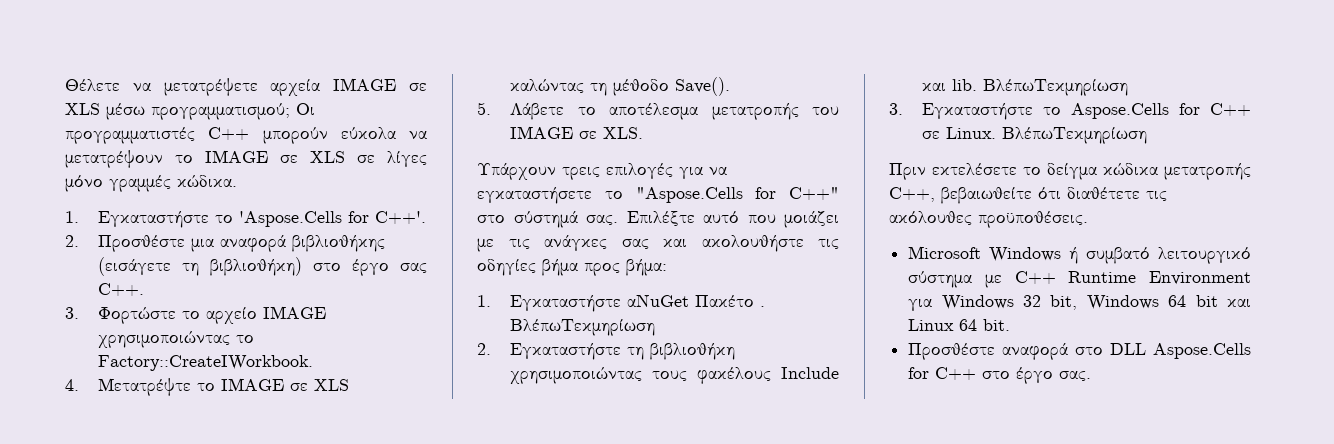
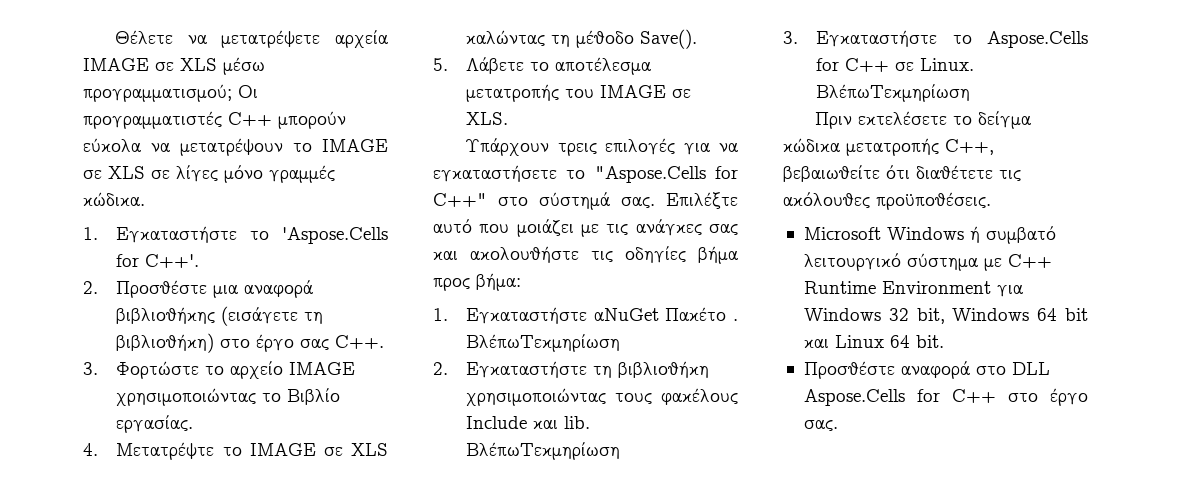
- 3. Φορτώστε το αρχείο IMAGE χρησιμοποιώντας το Factory::CreateIWorkbook.
+ 3. Φορτώστε το αρχείο IMAGE χρησιμοποιώντας το Βιβλίο εργασίας.

